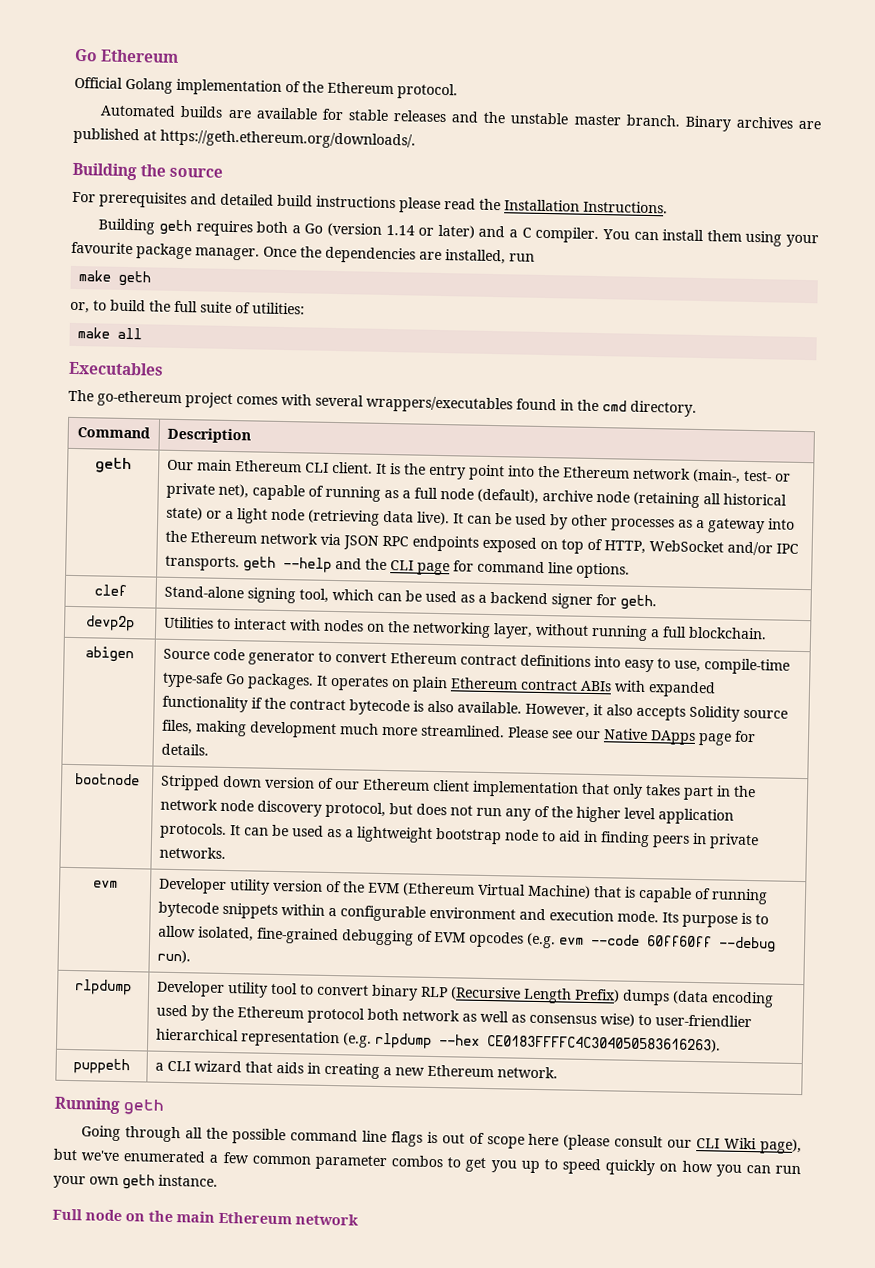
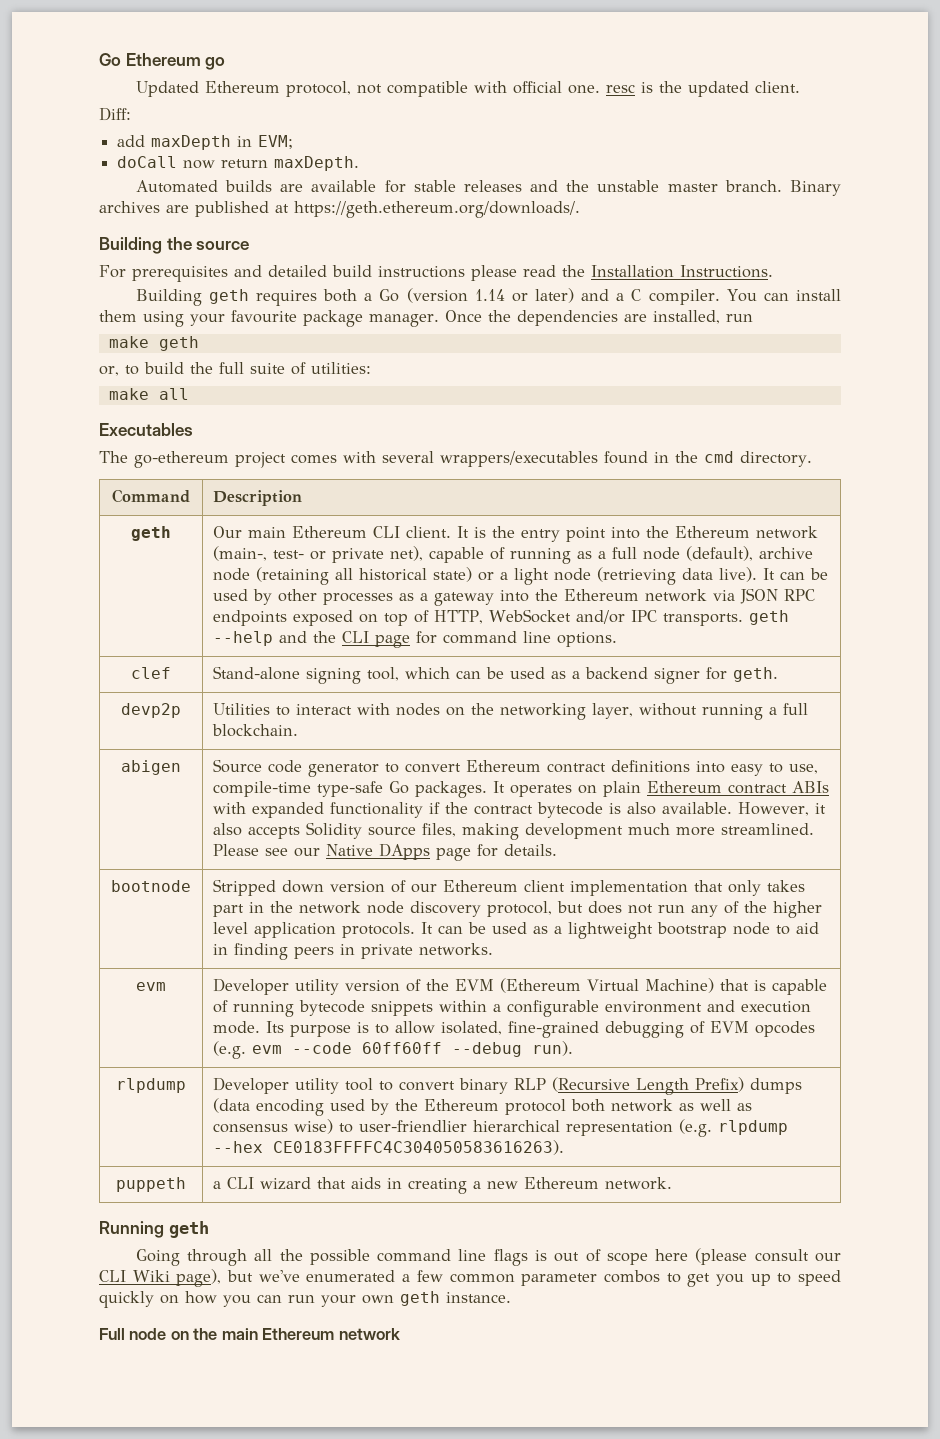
- Go Ethereum
- Official Golang implementation of the Ethereum protocol.
+ Go Ethereum go
+ Updated Ethereum protocol, not compatible with official one. resc is the updated client.
+ Diff:
+ add maxDepth in EVM;
+ doCall now return maxDepth.

